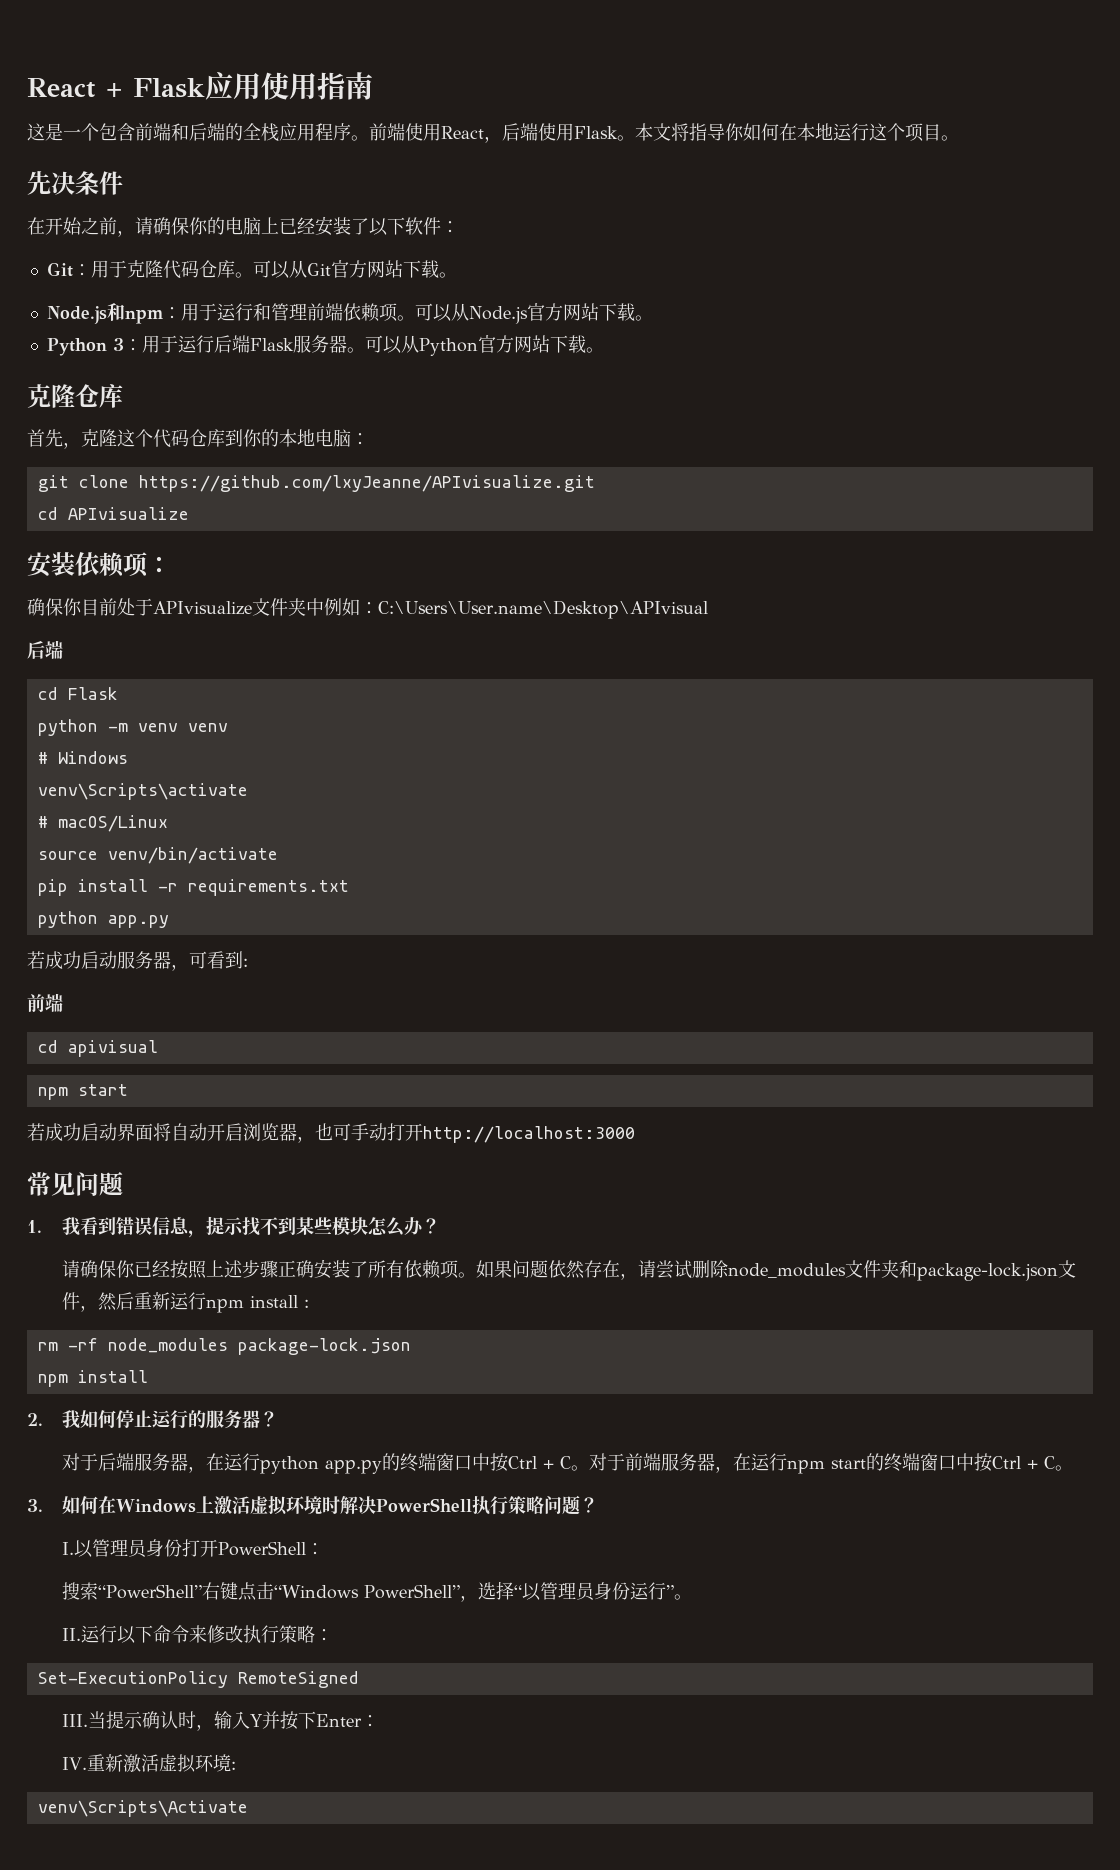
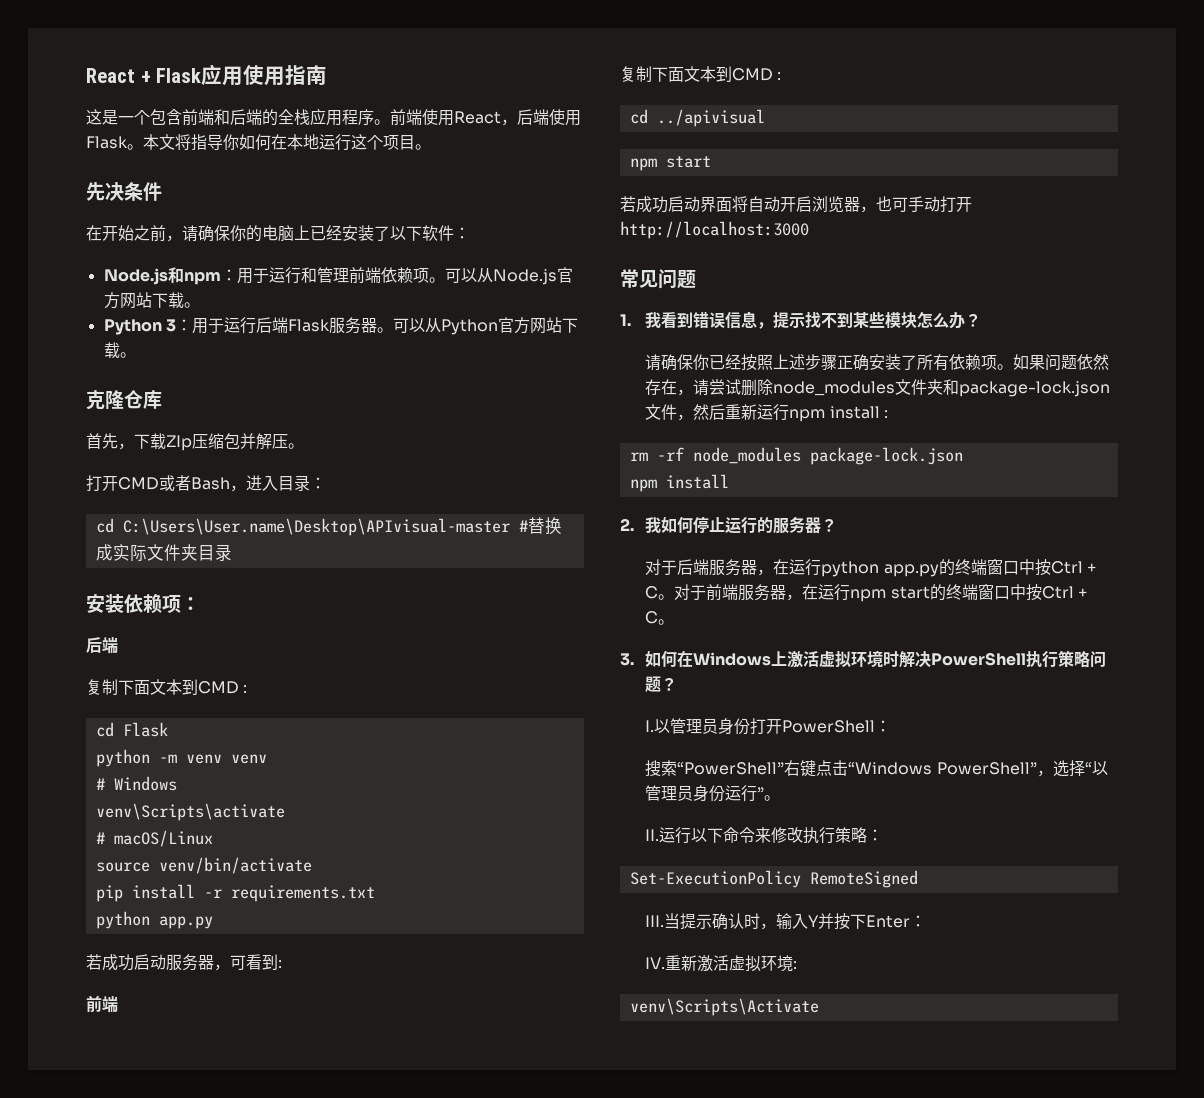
- Git：用于克隆代码仓库。可以从Git官方网站下载。
- 首先，克隆这个代码仓库到你的本地电脑：
- git clone https://github.com/lxyJeanne/APIvisualize.git
- cd APIvisualize
+ 首先，下载ZIp压缩包并解压。
+ 打开CMD或者Bash，进入目录：
+ cd C:\Users\User.name\Desktop\APIvisual-master #替换成实际文件夹目录
  安装依赖项：
- 确保你目前处于APIvisualize文件夹中例如：C:\Users\User.name\Desktop\APIvisual
  后端
+ 复制下面文本到CMD :
  若成功启动服务器，可看到:
  前端
- cd apivisual
+ 复制下面文本到CMD :
+ cd ../apivisual

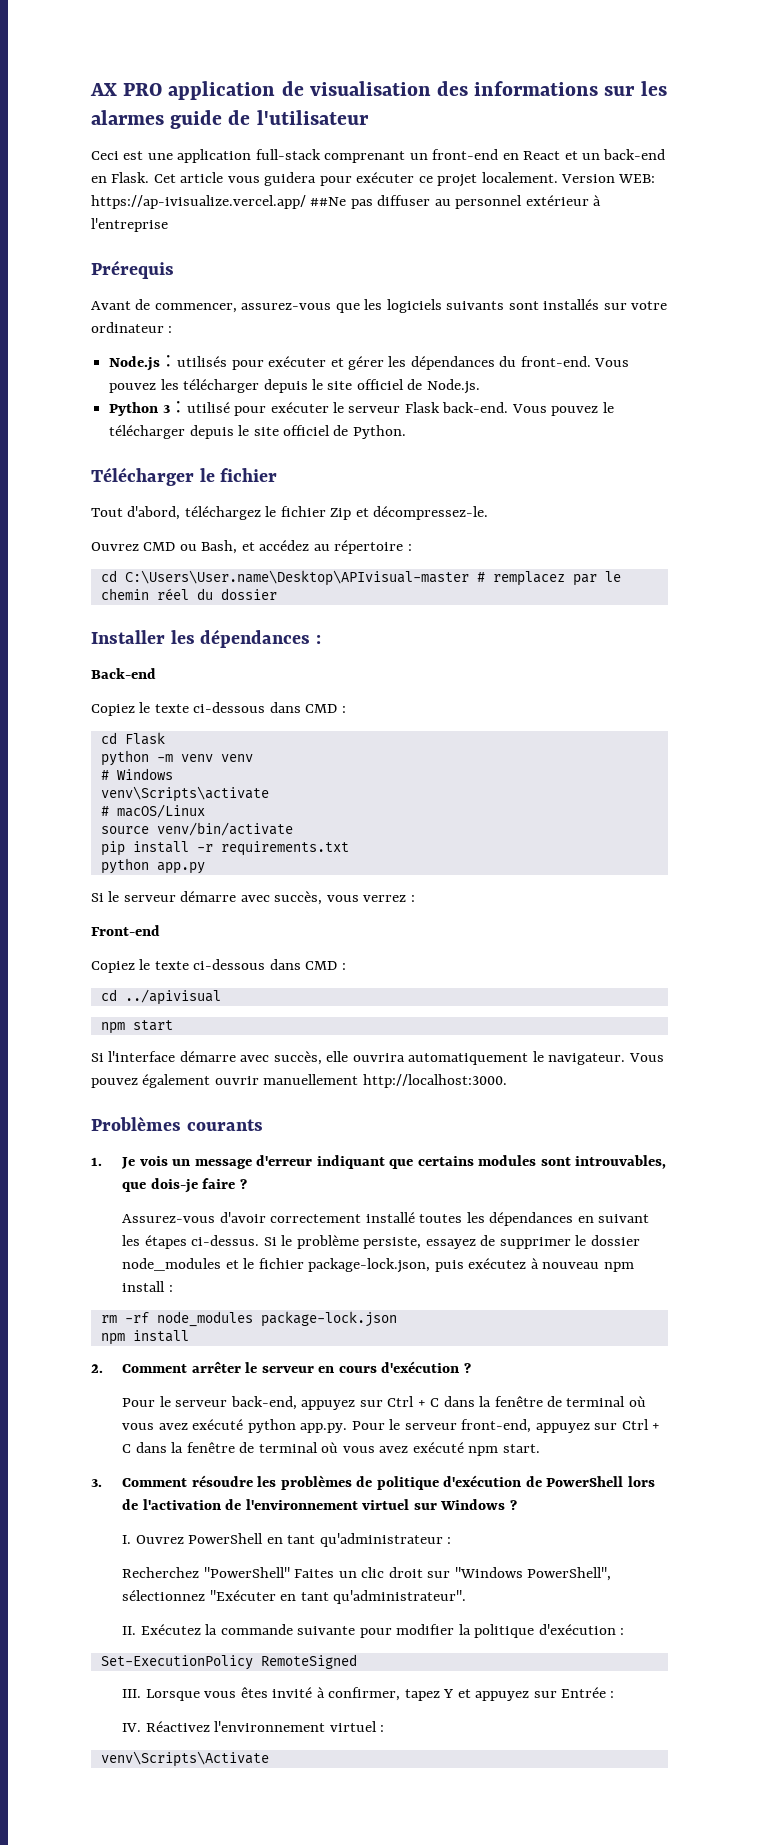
- React + Flask应用使用指南
- 这是一个包含前端和后端的全栈应用程序。前端使用React，后端使用Flask。本文将指导你如何在本地运行这个项目。
- 先决条件
- 在开始之前，请确保你的电脑上已经安装了以下软件：
- Node.js和npm：用于运行和管理前端依赖项。可以从Node.js官方网站下载。
- Python 3：用于运行后端Flask服务器。可以从Python官方网站下载。
- 克隆仓库
- 首先，下载ZIp压缩包并解压。
- 打开CMD或者Bash，进入目录：
- cd C:\Users\User.name\Desktop\APIvisual-master #替换成实际文件夹目录
- 安装依赖项：
- 后端
- 复制下面文本到CMD :
+ AX PRO application de visualisation des informations sur les alarmes guide de l'utilisateur
+ Ceci est une application full-stack comprenant un front-end en React et un back-end en Flask. Cet article vous guidera pour exécuter ce projet localement. Version WEB: https://ap-ivisualize.vercel.app/ ##Ne pas diffuser au personnel extérieur à l'entreprise
+ Prérequis
+ Avant de commencer, assurez-vous que les logiciels suivants sont installés sur votre ordinateur :
+ Node.js：utilisés pour exécuter et gérer les dépendances du front-end. Vous pouvez les télécharger depuis le site officiel de Node.js.
+ Python 3：utilisé pour exécuter le serveur Flask back-end. Vous pouvez le télécharger depuis le site officiel de Python.
+ Télécharger le fichier
+ Tout d'abord, téléchargez le fichier Zip et décompressez-le.
+ Ouvrez CMD ou Bash, et accédez au répertoire :
+ cd C:\Users\User.name\Desktop\APIvisual-master # remplacez par le chemin réel du dossier
+ Installer les dépendances :
+ Back-end
+ Copiez le texte ci-dessous dans CMD :
- 若成功启动服务器，可看到:
- 前端
- 复制下面文本到CMD :
+ Si le serveur démarre avec succès, vous verrez :
+ Front-end
+ Copiez le texte ci-dessous dans CMD :
- 若成功启动界面将自动开启浏览器，也可手动打开http://localhost:3000
- 常见问题
- 1.我看到错误信息，提示找不到某些模块怎么办？
- 请确保你已经按照上述步骤正确安装了所有依赖项。如果问题依然存在，请尝试删除node_modules文件夹和package-lock.json文件，然后重新运行npm install :
+ Si l'interface démarre avec succès, elle ouvrira automatiquement le navigateur. Vous pouvez également ouvrir manuellement http://localhost:3000.
+ Problèmes courants
+ 1. Je vois un message d'erreur indiquant que certains modules sont introuvables, que dois-je faire ?
+ Assurez-vous d'avoir correctement installé toutes les dépendances en suivant les étapes ci-dessus. Si le problème persiste, essayez de supprimer le dossier node_modules et le fichier package-lock.json, puis exécutez à nouveau npm install :
- 2.我如何停止运行的服务器？
- 对于后端服务器，在运行python app.py的终端窗口中按Ctrl + C。对于前端服务器，在运行npm start的终端窗口中按Ctrl + C。
- 3.如何在Windows上激活虚拟环境时解决PowerShell执行策略问题？
- I.以管理员身份打开PowerShell：
- 搜索“PowerShell”右键点击“Windows PowerShell”，选择“以管理员身份运行”。
- II.运行以下命令来修改执行策略：
+ 2. Comment arrêter le serveur en cours d'exécution ?
+ Pour le serveur back-end, appuyez sur Ctrl + C dans la fenêtre de terminal où vous avez exécuté python app.py. Pour le serveur front-end, appuyez sur Ctrl + C dans la fenêtre de terminal où vous avez exécuté npm start.
+ 3. Comment résoudre les problèmes de politique d'exécution de PowerShell lors de l'activation de l'environnement virtuel sur Windows ?
+ I. Ouvrez PowerShell en tant qu'administrateur :
+ Recherchez "PowerShell" Faites un clic droit sur "Windows PowerShell", sélectionnez "Exécuter en tant qu'administrateur".
+ II. Exécutez la commande suivante pour modifier la politique d'exécution :
  Set-ExecutionPolicy RemoteSigned
- III.当提示确认时，输入Y并按下Enter：
- IV.重新激活虚拟环境:
+ III. Lorsque vous êtes invité à confirmer, tapez Y et appuyez sur Entrée :
+ IV. Réactivez l'environnement virtuel :

